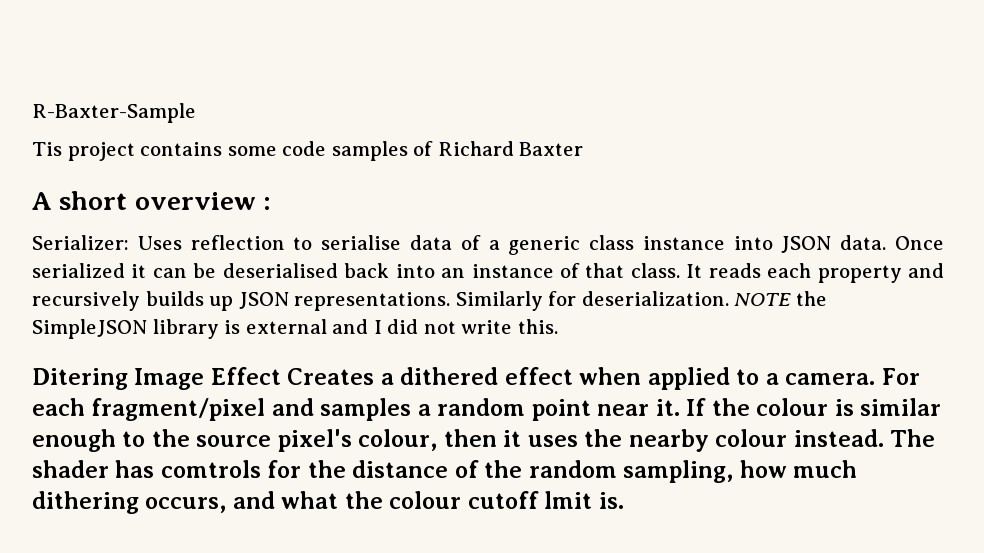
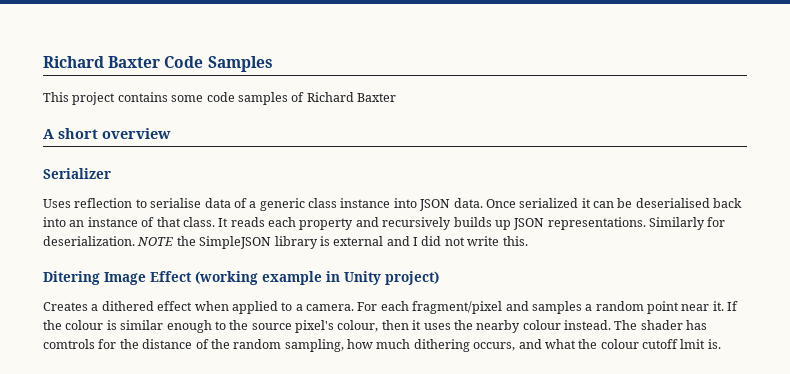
- R-Baxter-Sample
- Tis project contains some code samples of Richard Baxter
+ Richard Baxter Code Samples
+ This project contains some code samples of Richard Baxter
- A short overview :
- Serializer: Uses reflection to serialise data of a generic class instance into JSON data.
+ A short overview
+ Serializer
+ Uses reflection to serialise data of a generic class instance into JSON data.
- Ditering Image Effect Creates a dithered effect when applied to a camera.
+ Ditering Image Effect (working example in Unity project)
+ Creates a dithered effect when applied to a camera.

